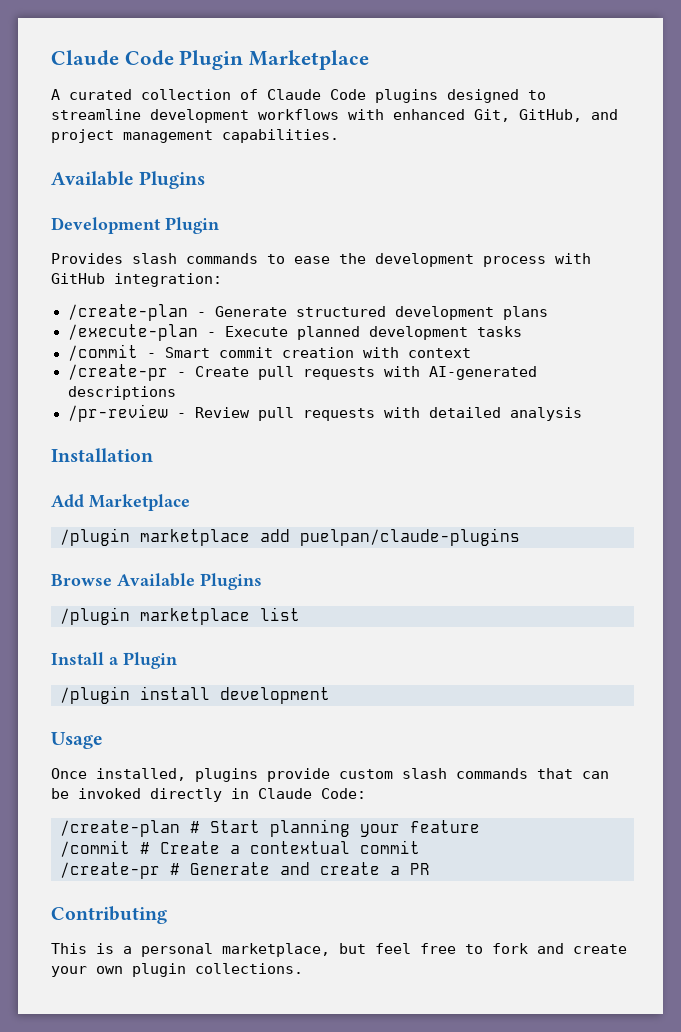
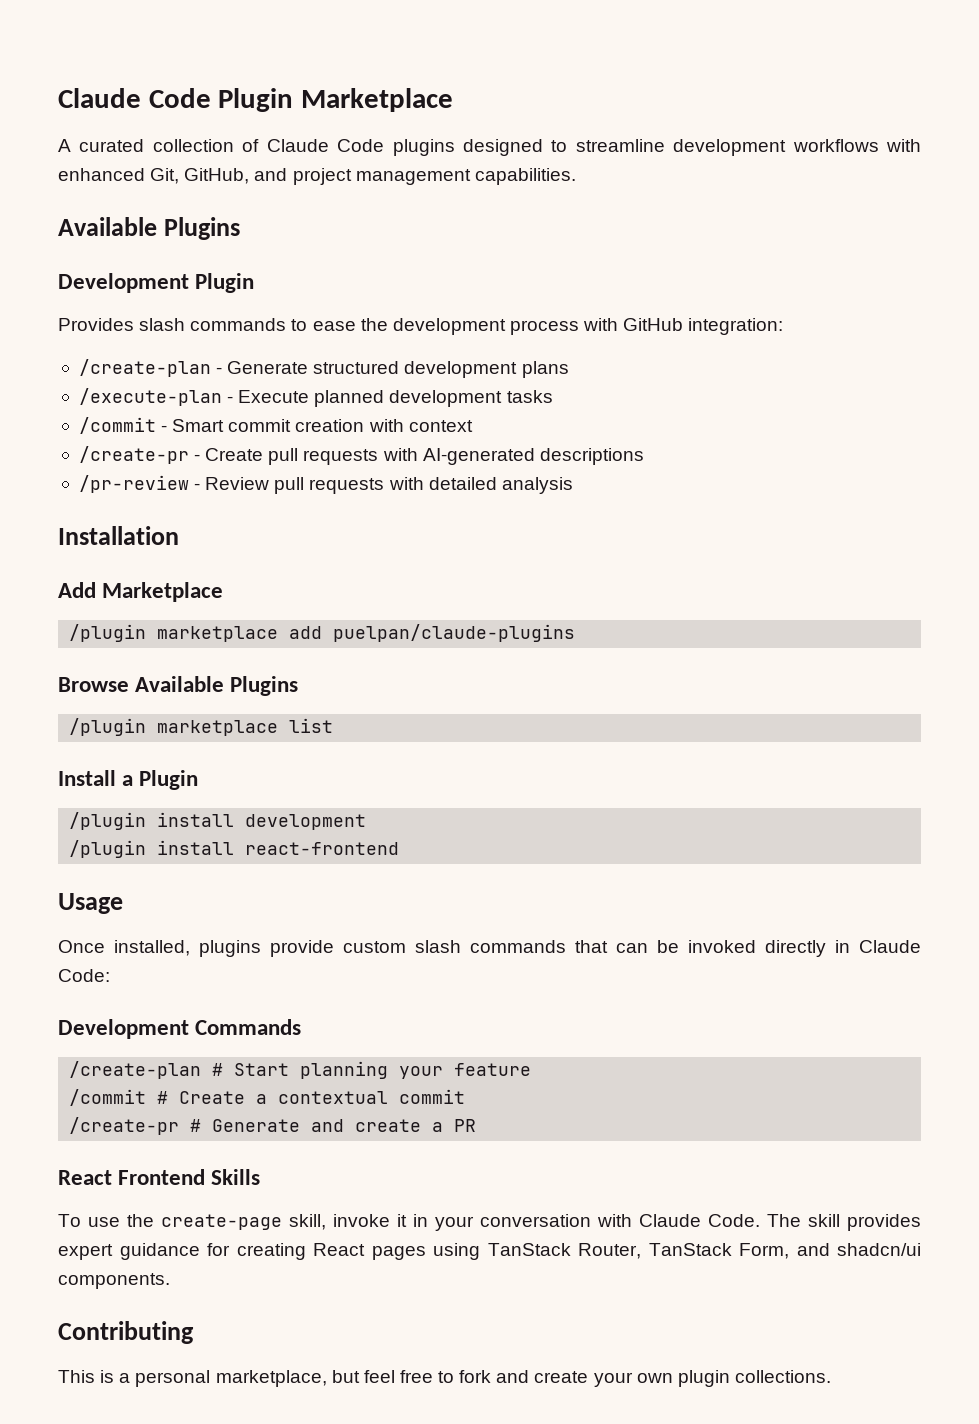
+ /plugin install react-frontend
+ Development Commands
+ React Frontend Skills
+ To use the create-page skill, invoke it in your conversation with Claude Code. The skill provides expert guidance for creating React pages using TanStack Router, TanStack Form, and shadcn/ui components.

